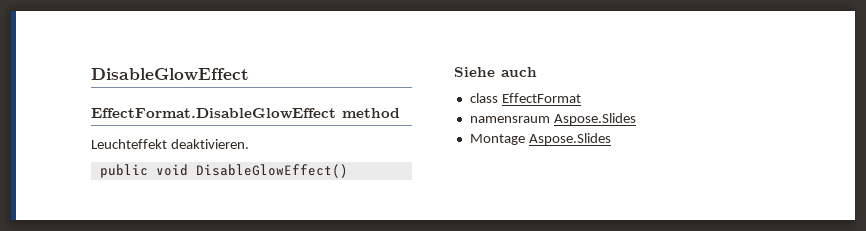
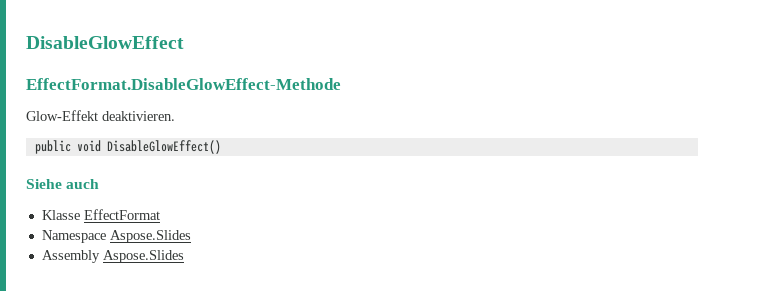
- EffectFormat.DisableGlowEffect method
- Leuchteffekt deaktivieren.
+ EffectFormat.DisableGlowEffect-Methode
+ Glow-Effekt deaktivieren.
- class EffectFormat
+ Klasse EffectFormat
- namensraum Aspose.Slides
+ Namespace Aspose.Slides
- Montage Aspose.Slides
+ Assembly Aspose.Slides

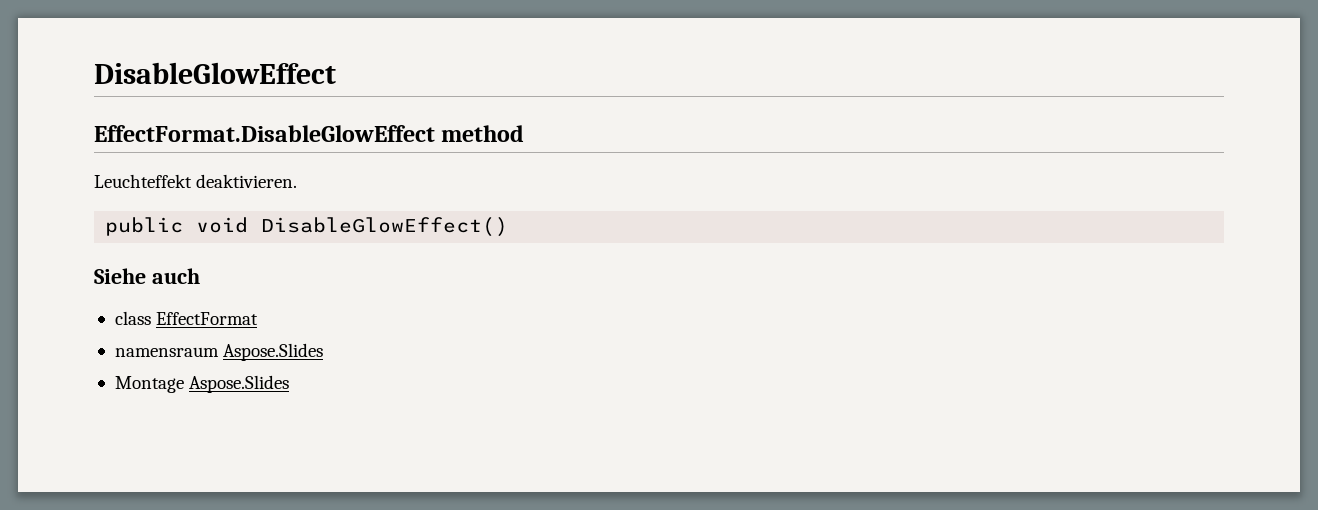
- EffectFormat.DisableGlowEffect-Methode
- Glow-Effekt deaktivieren.
+ EffectFormat.DisableGlowEffect method
+ Leuchteffekt deaktivieren.
- Klasse EffectFormat
+ class EffectFormat
- Namespace Aspose.Slides
+ namensraum Aspose.Slides
- Assembly Aspose.Slides
+ Montage Aspose.Slides

